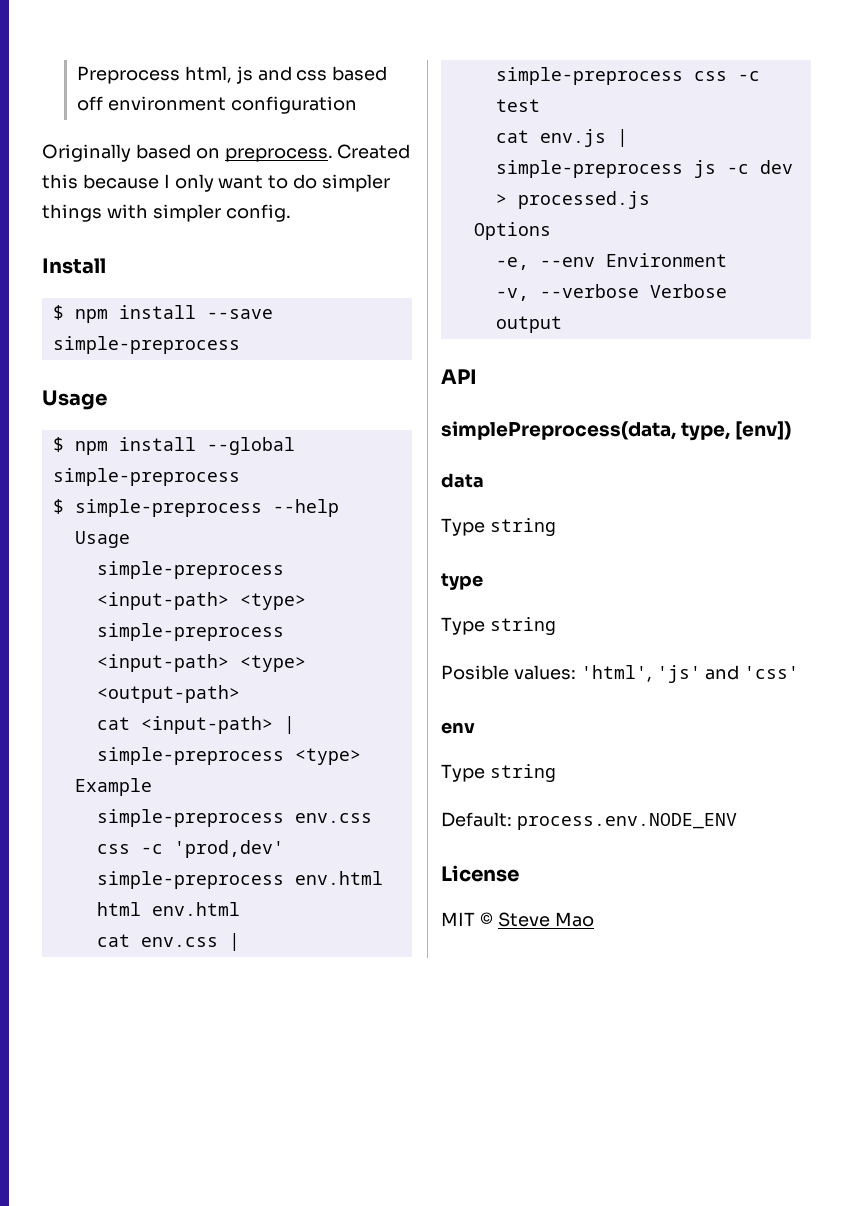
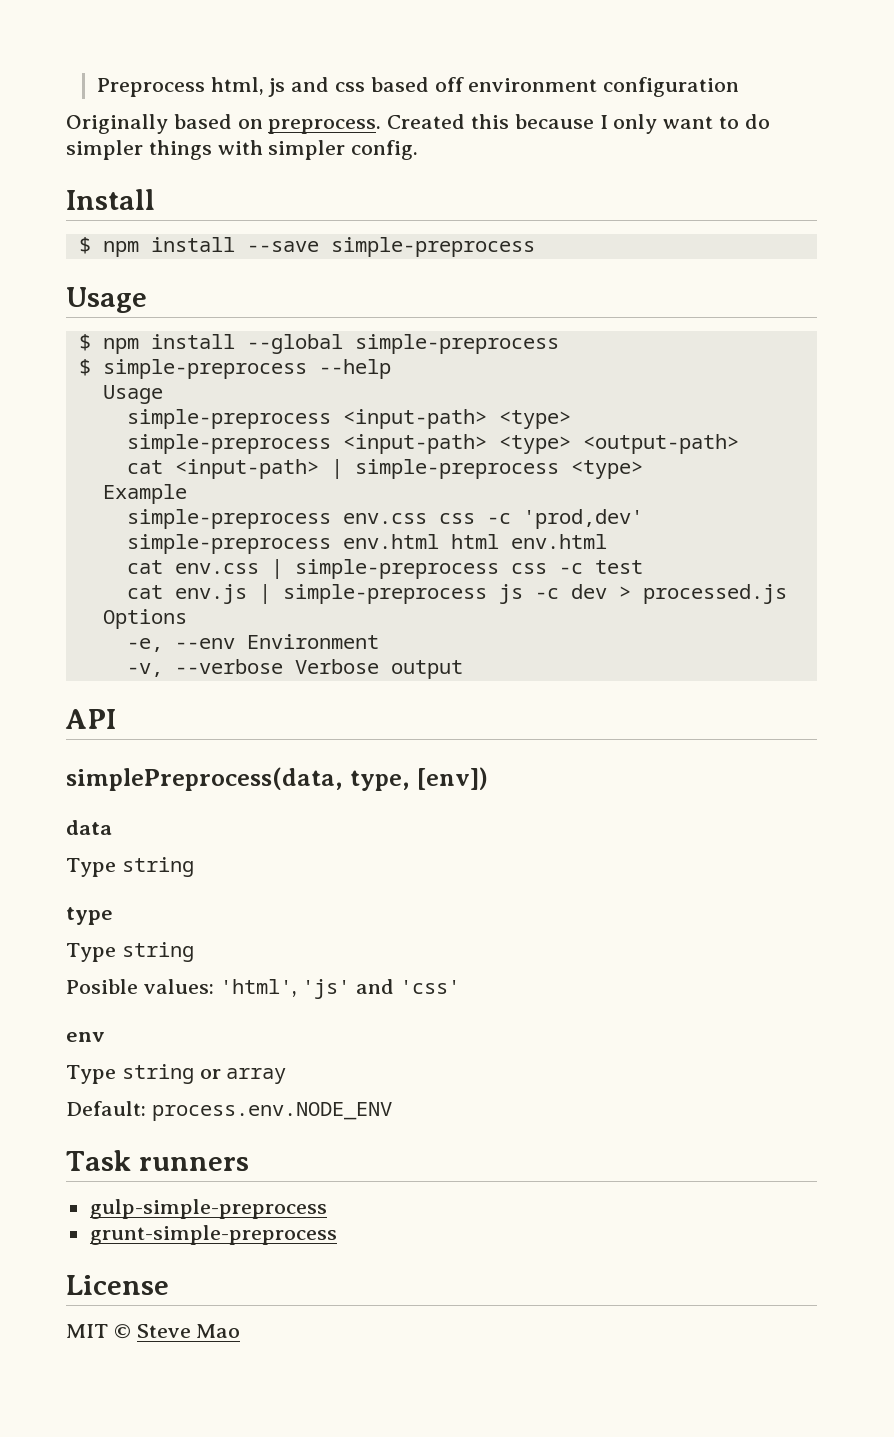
  env
- Type string
+ Type string or array
+ Task runners
+ gulp-simple-preprocess
+ grunt-simple-preprocess

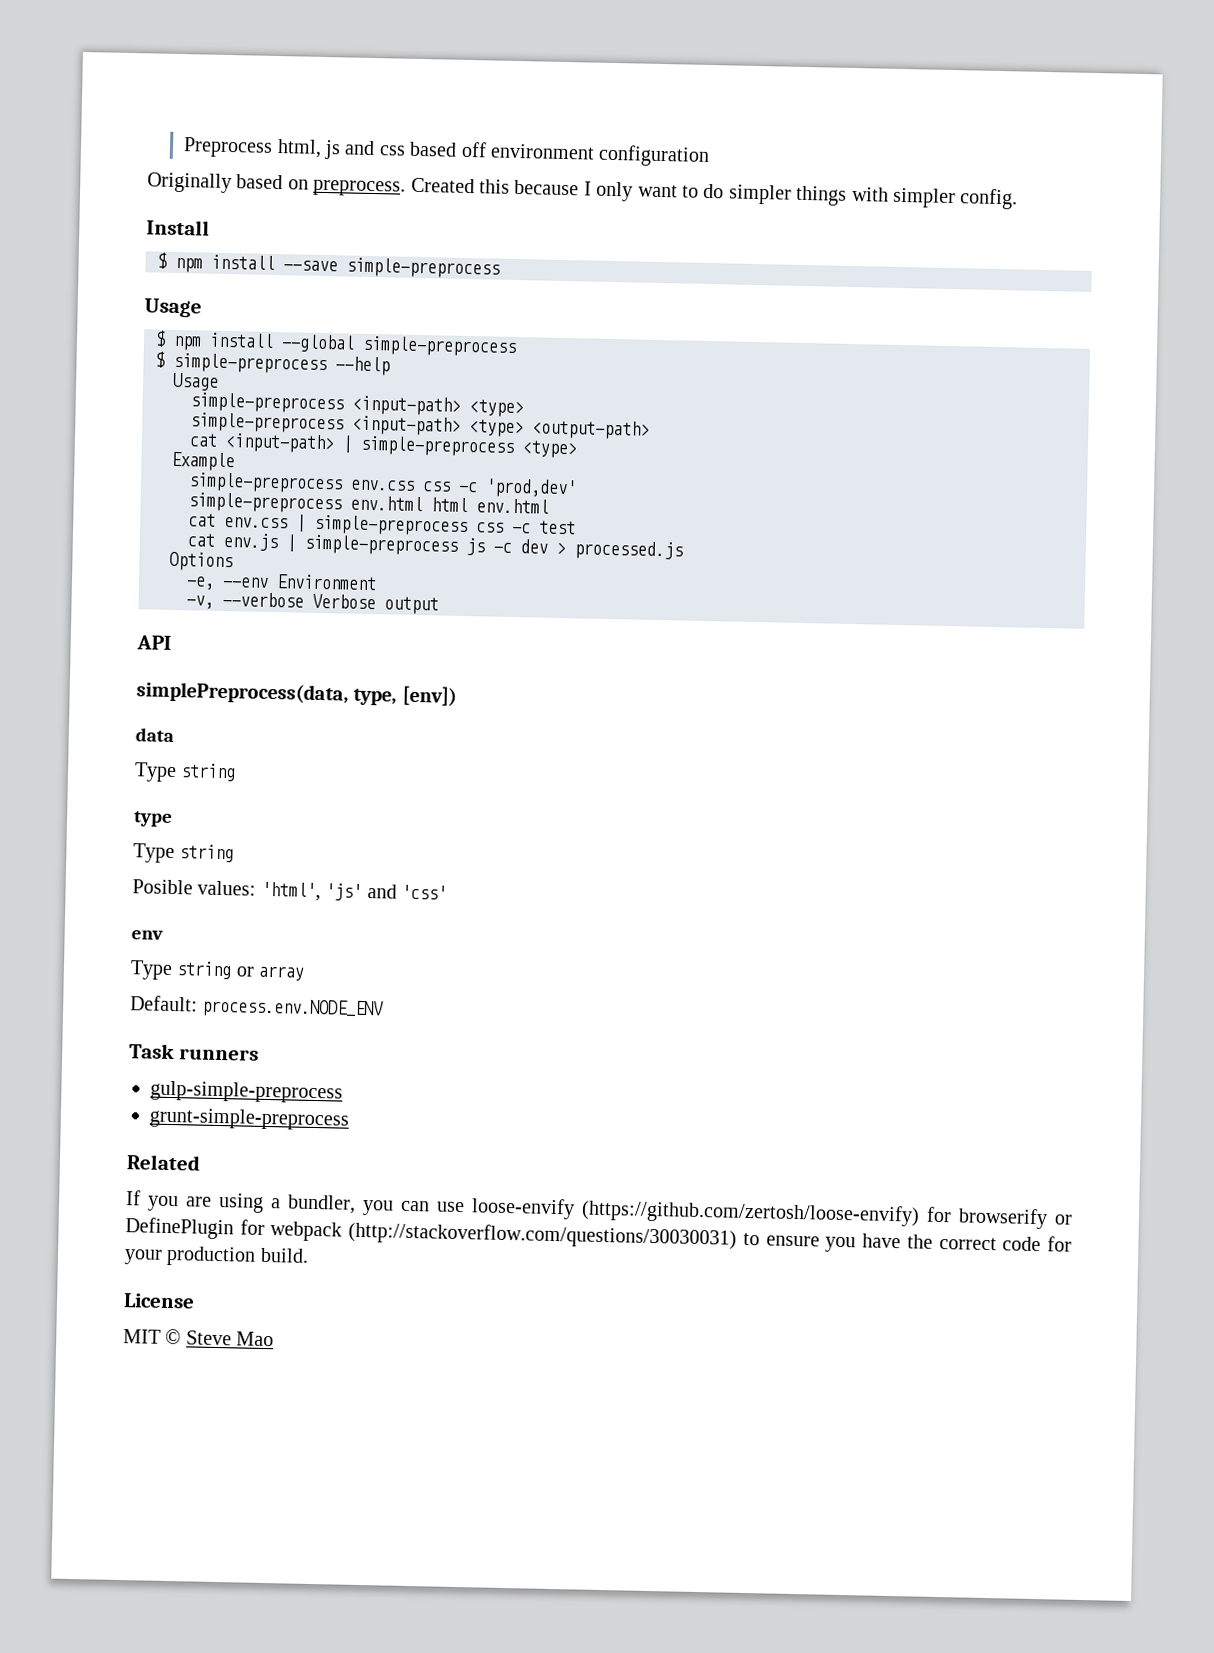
+ Related
+ If you are using a bundler, you can use loose-envify (https://github.com/zertosh/loose-envify) for browserify or DefinePlugin for webpack (http://stackoverflow.com/questions/30030031) to ensure you have the correct code for your production build.

